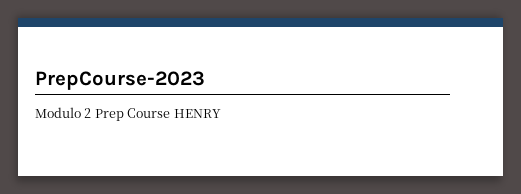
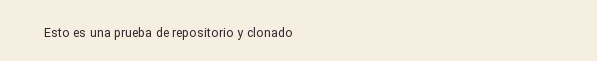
- PrepCourse-2023
- Modulo 2 Prep Course HENRY
+ Esto es una prueba de repositorio y clonado

